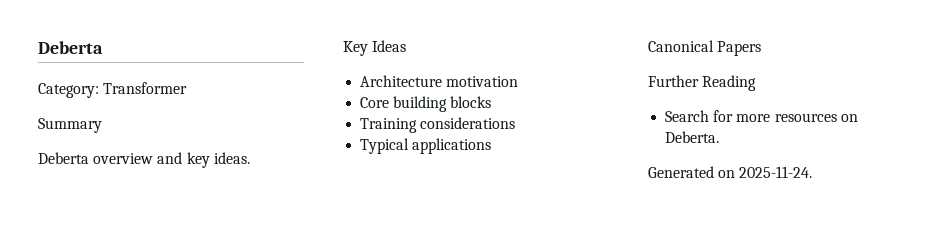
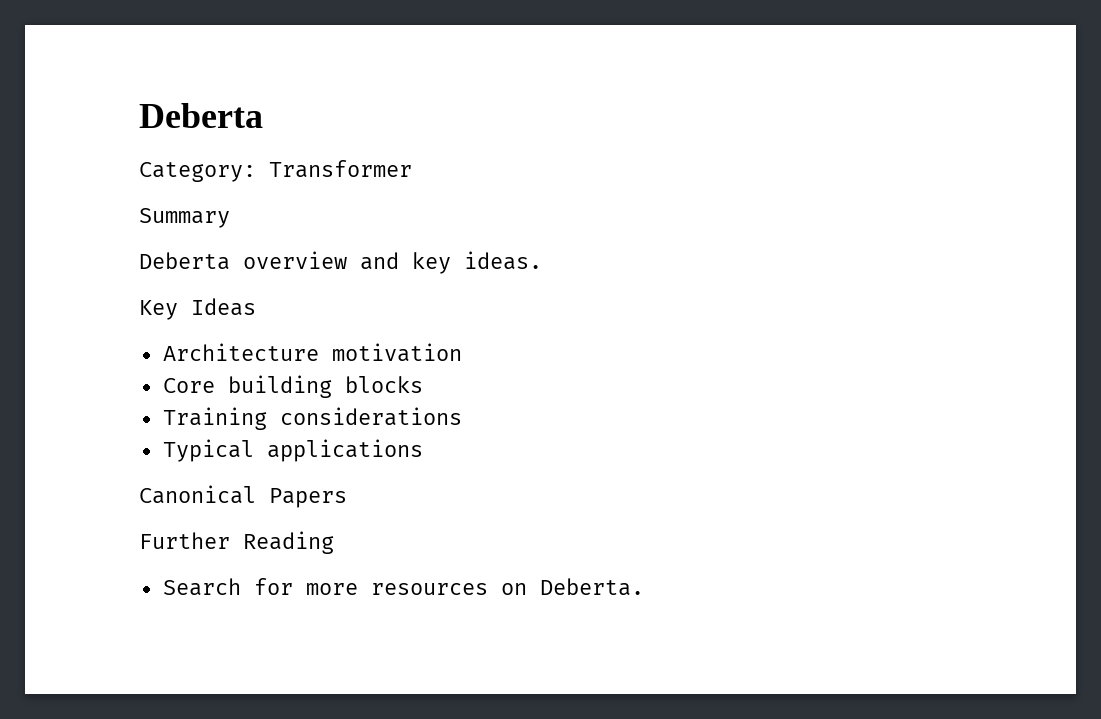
- Generated on 2025-11-24.

